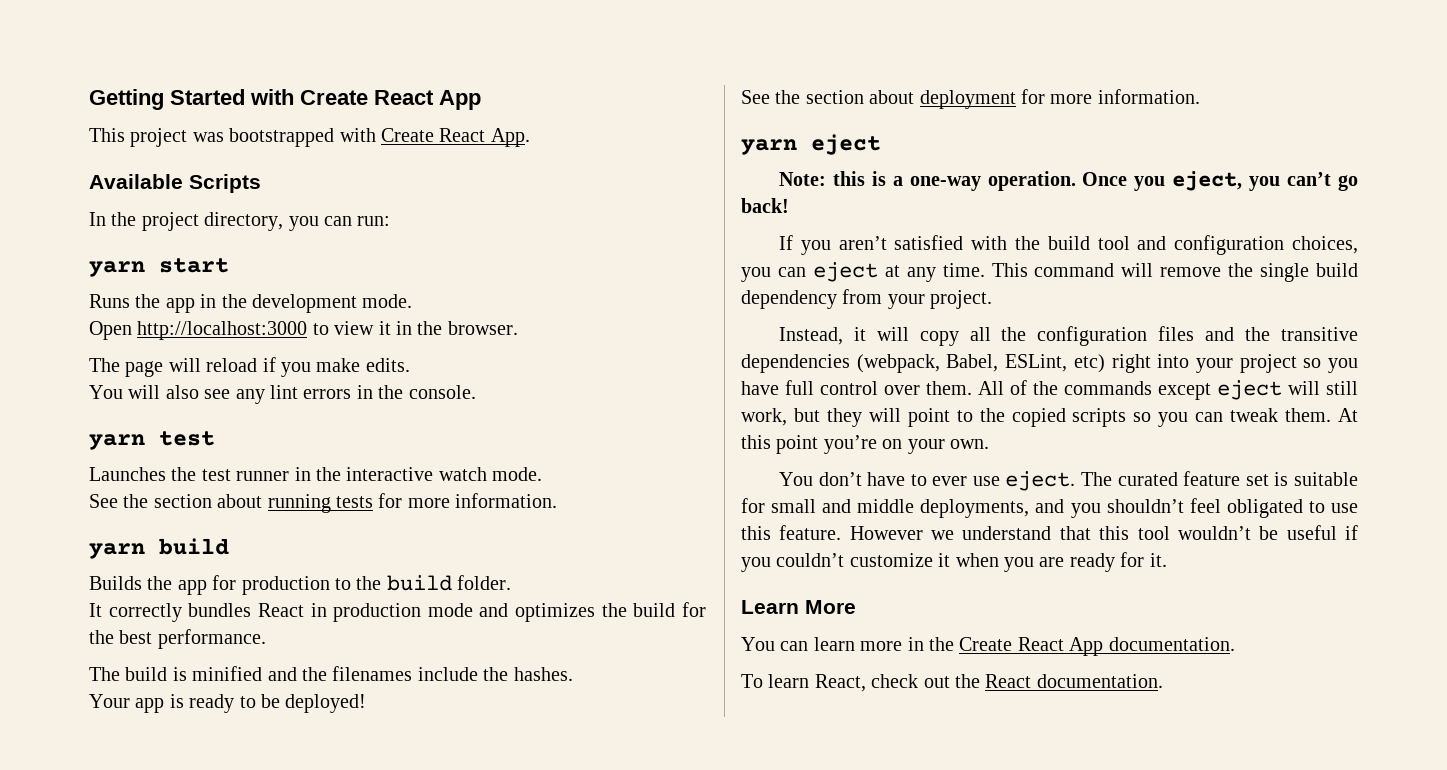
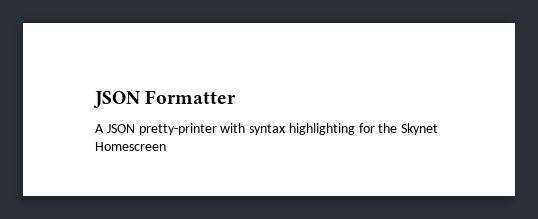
- Getting Started with Create React App
- This project was bootstrapped with Create React App.
- Available Scripts
- In the project directory, you can run:
- yarn start
- Runs the app in the development mode.
- Open http://localhost:3000 to view it in the browser.
- The page will reload if you make edits.
- You will also see any lint errors in the console.
- yarn test
- Launches the test runner in the interactive watch mode.
- See the section about running tests for more information.
- yarn build
- Builds the app for production to the build folder.
- It correctly bundles React in production mode and optimizes the build for the best performance.
- The build is minified and the filenames include the hashes.
- Your app is ready to be deployed!
- See the section about deployment for more information.
- yarn eject
- Note: this is a one-way operation. Once you eject, you can’t go back!
- If you aren’t satisfied with the build tool and configuration choices, you can eject at any time. This command will remove the single build dependency from your project.
- Instead, it will copy all the configuration files and the transitive dependencies (webpack, Babel, ESLint, etc) right into your project so you have full control over them. All of the commands except eject will still work, but they will point to the copied scripts so you can tweak them. At this point you’re on your own.
- You don’t have to ever use eject. The curated feature set is suitable for small and middle deployments, and you shouldn’t feel obligated to use this feature. However we understand that this tool wouldn’t be useful if you couldn’t customize it when you are ready for it.
- Learn More
- You can learn more in the Create React App documentation.
- To learn React, check out the React documentation.
+ JSON Formatter
+ A JSON pretty-printer with syntax highlighting for the Skynet Homescreen

